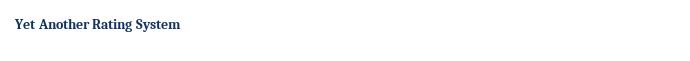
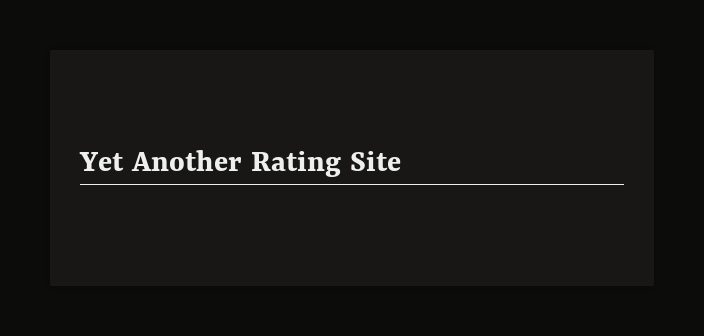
- Yet Another Rating System
+ Yet Another Rating Site

